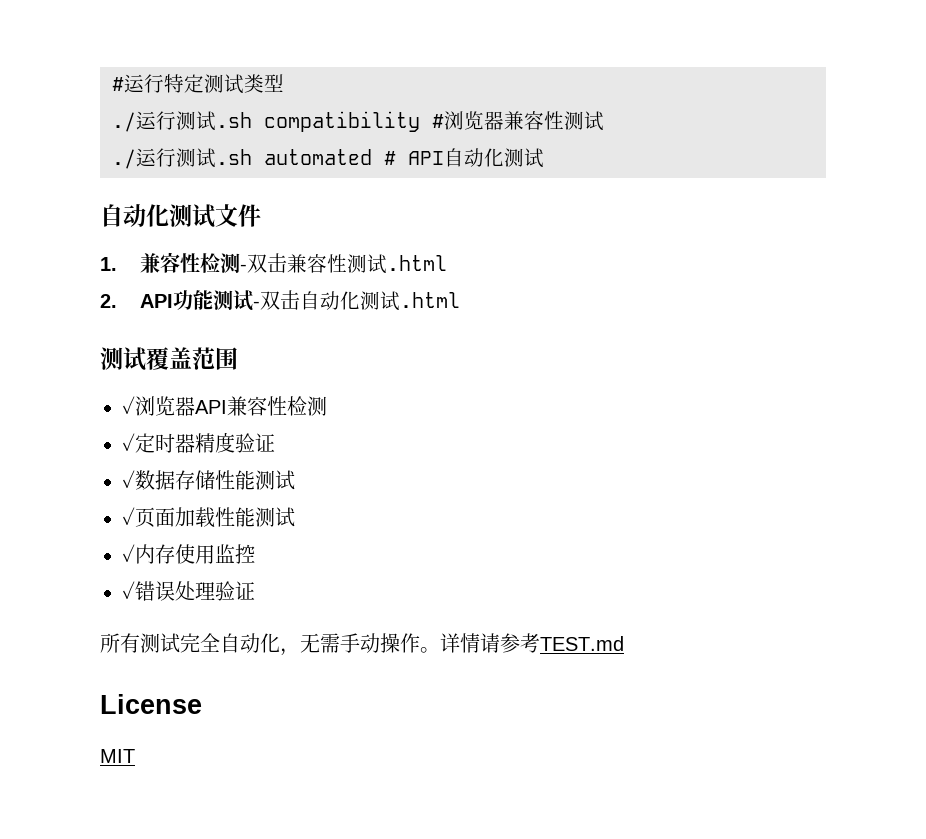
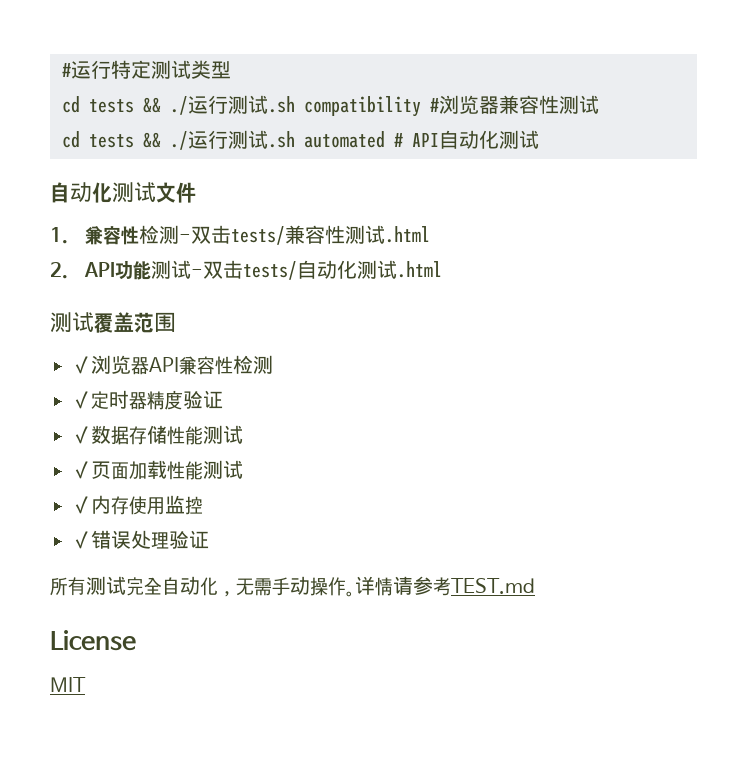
- ./运行测试.sh compatibility #浏览器兼容性测试
+ cd tests && ./运行测试.sh compatibility #浏览器兼容性测试
- ./运行测试.sh automated # API自动化测试
+ cd tests && ./运行测试.sh automated # API自动化测试
- 1.兼容性检测-双击兼容性测试.html
+ 1.兼容性检测-双击tests/兼容性测试.html
- 2. API功能测试-双击自动化测试.html
+ 2. API功能测试-双击tests/自动化测试.html

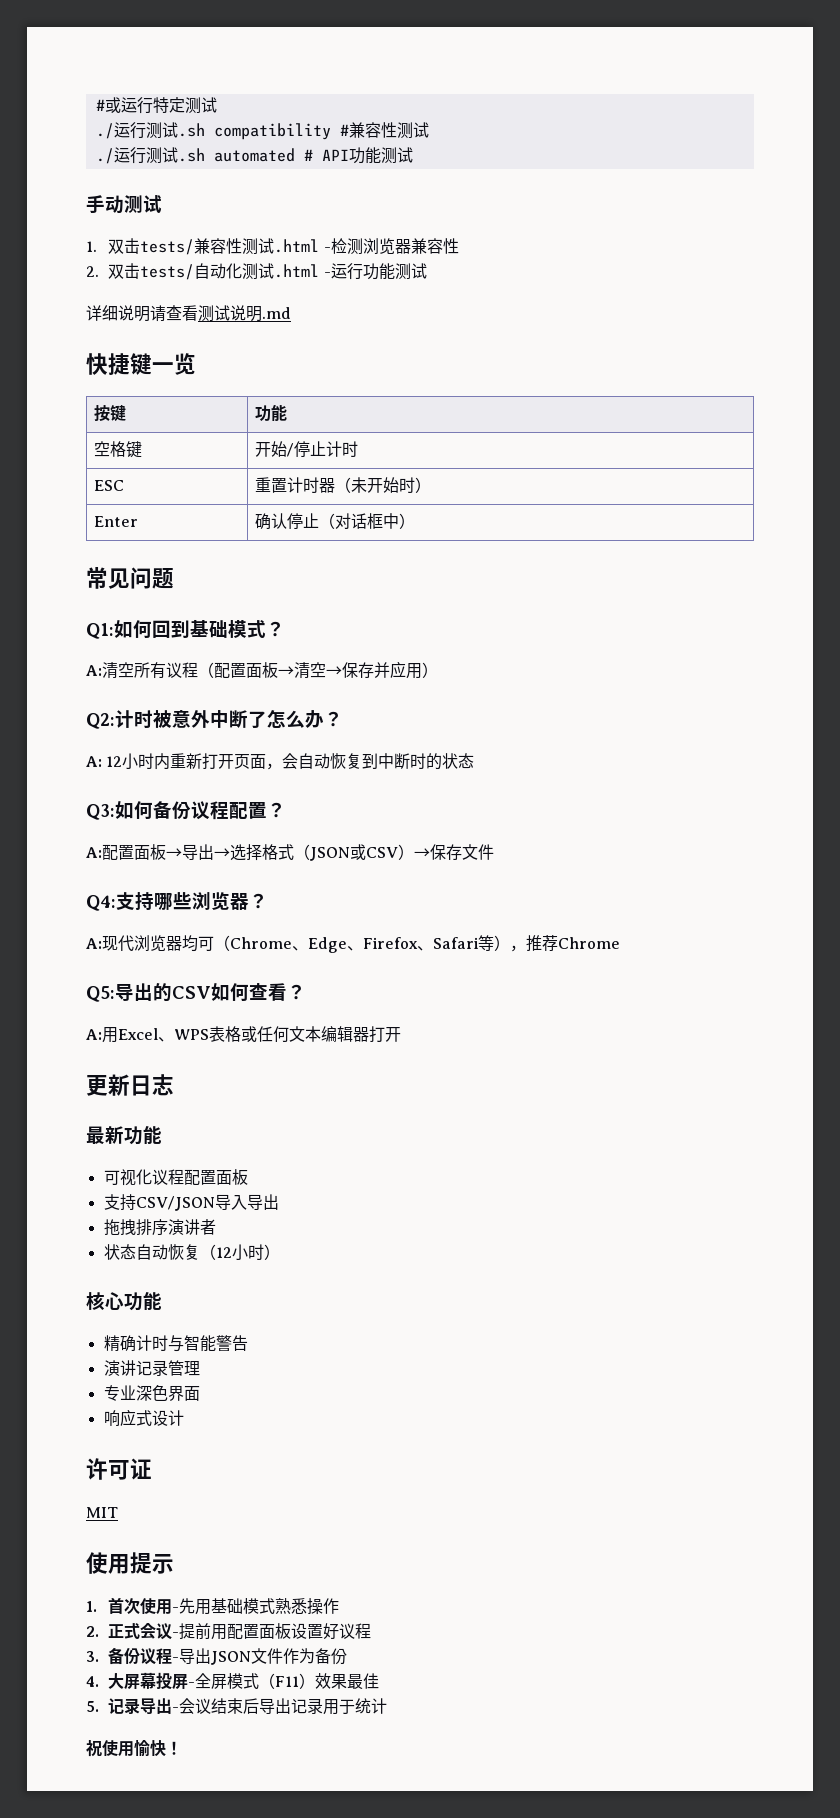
- #运行特定测试类型
- cd tests && ./运行测试.sh compatibility #浏览器兼容性测试
+ #或运行特定测试
+ ./运行测试.sh compatibility #兼容性测试
- cd tests && ./运行测试.sh automated # API自动化测试
- 自动化测试文件
- 1.兼容性检测-双击tests/兼容性测试.html
- 2. API功能测试-双击tests/自动化测试.html
- 测试覆盖范围
- ✓浏览器API兼容性检测
- ✓定时器精度验证
- ✓数据存储性能测试
- ✓页面加载性能测试
- ✓内存使用监控
- ✓错误处理验证
- 所有测试完全自动化，无需手动操作。详情请参考TEST.md
- License
+ ./运行测试.sh automated # API功能测试
+ 手动测试
+ 1.双击tests/兼容性测试.html -检测浏览器兼容性
+ 2.双击tests/自动化测试.html -运行功能测试
+ 详细说明请查看测试说明.md
+ 快捷键一览
+ 按键 | 功能
+ 空格键 | 开始/停止计时
+ ESC | 重置计时器（未开始时）
+ Enter | 确认停止（对话框中）
+ 常见问题
+ Q1:如何回到基础模式？
+ A:清空所有议程（配置面板→清空→保存并应用）
+ Q2:计时被意外中断了怎么办？
+ A: 12小时内重新打开页面，会自动恢复到中断时的状态
+ Q3:如何备份议程配置？
+ A:配置面板→导出→选择格式（JSON或CSV）→保存文件
+ Q4:支持哪些浏览器？
+ A:现代浏览器均可（Chrome、Edge、Firefox、Safari等），推荐Chrome
+ Q5:导出的CSV如何查看？
+ A:用Excel、WPS表格或任何文本编辑器打开
+ 更新日志
+ 最新功能
+ 可视化议程配置面板
+ 支持CSV/JSON导入导出
+ 拖拽排序演讲者
+ 状态自动恢复（12小时）
+ 核心功能
+ 精确计时与智能警告
+ 演讲记录管理
+ 专业深色界面
+ 响应式设计
+ 许可证
  MIT
+ 使用提示
+ 1.首次使用-先用基础模式熟悉操作
+ 2.正式会议-提前用配置面板设置好议程
+ 3.备份议程-导出JSON文件作为备份
+ 4.大屏幕投屏-全屏模式（F11）效果最佳
+ 5.记录导出-会议结束后导出记录用于统计
+ 祝使用愉快！

